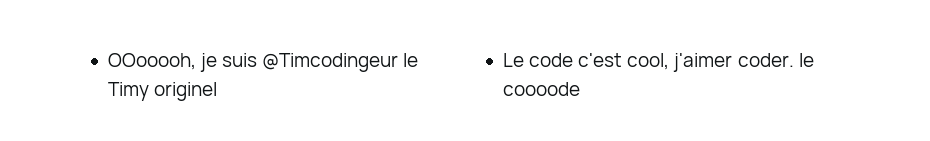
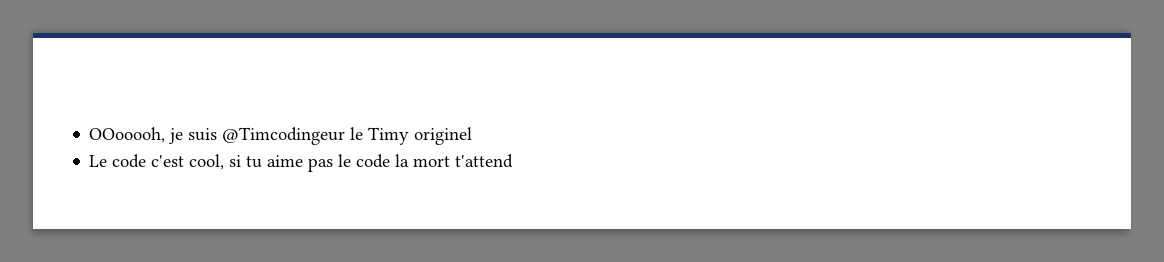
- Le code c'est cool, j'aimer coder. le coooode
+ Le code c'est cool, si tu aime pas le code la mort t'attend

